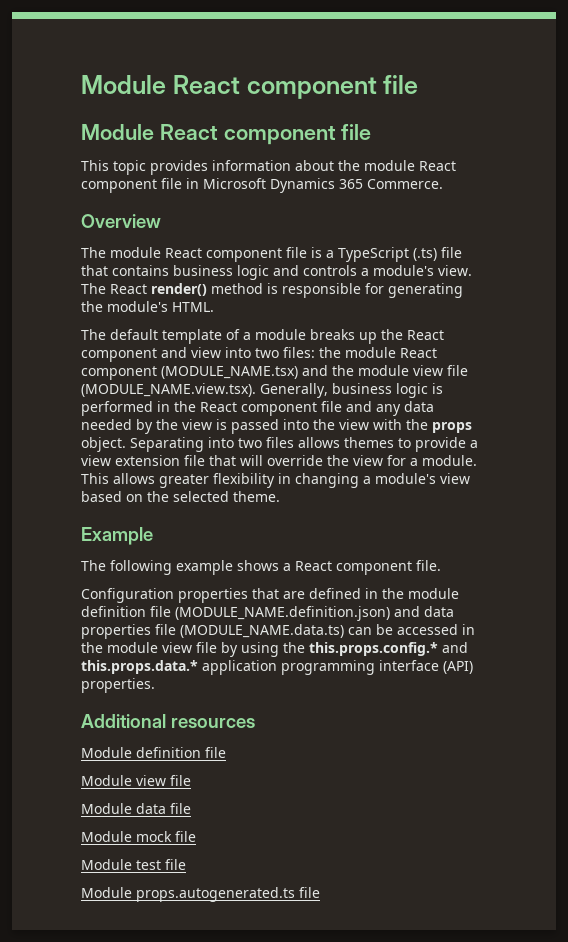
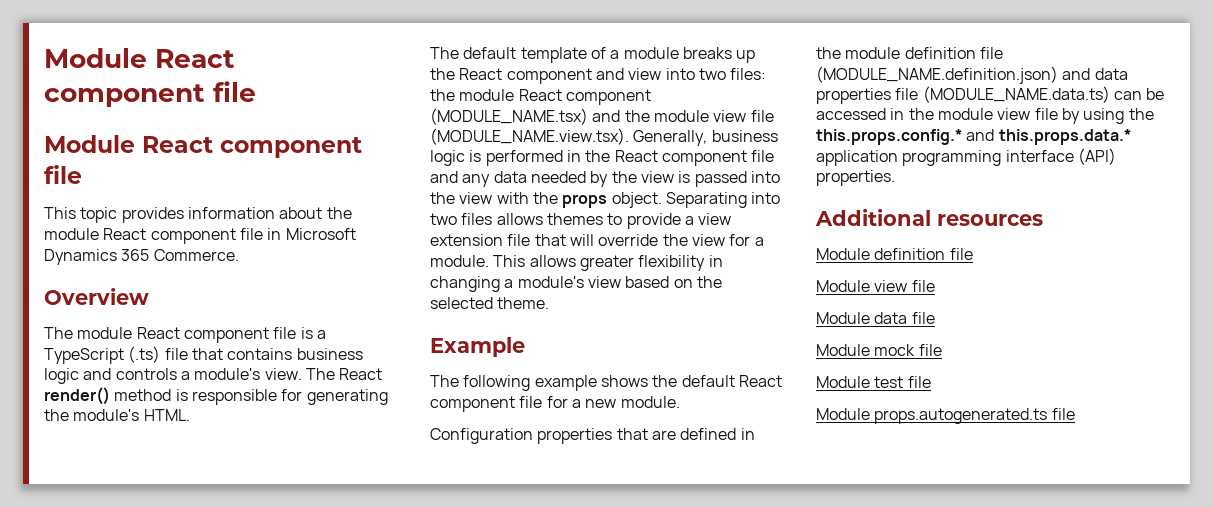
- The following example shows a React component file.
+ The following example shows the default React component file for a new module.

